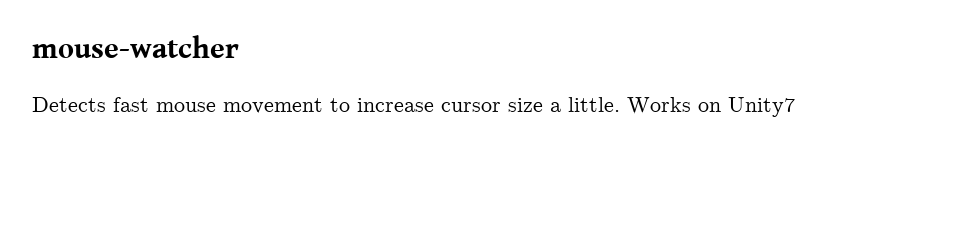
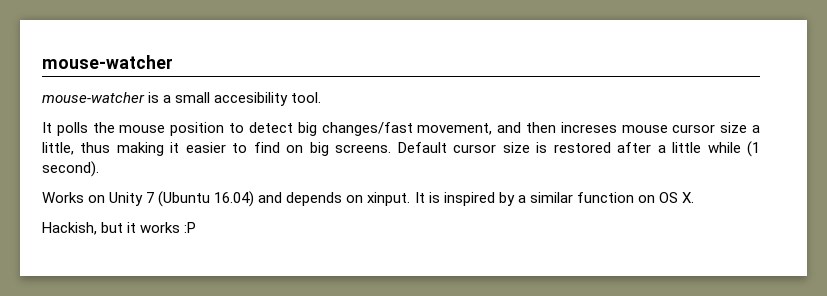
- Detects fast mouse movement to increase cursor size a little. Works on Unity7
+ mouse-watcher is a small accesibility tool.
+ It polls the mouse position to detect big changes/fast movement, and then increses mouse cursor size a little, thus making it easier to find on big screens. Default cursor size is restored after a little while (1 second).
+ Works on Unity 7 (Ubuntu 16.04) and depends on xinput. It is inspired by a similar function on OS X.
+ Hackish, but it works :P

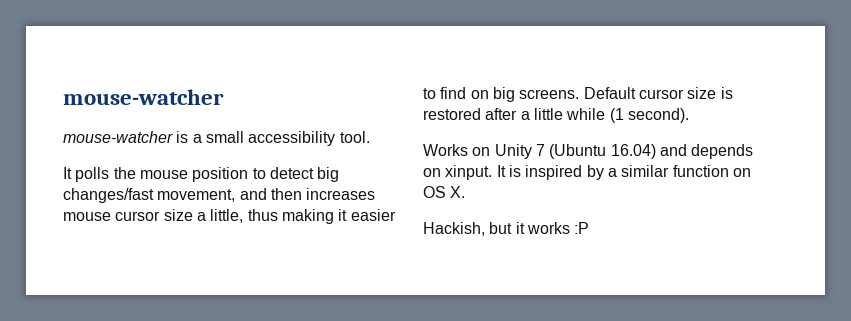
- mouse-watcher is a small accesibility tool.
+ mouse-watcher is a small accessibility tool.
- It polls the mouse position to detect big changes/fast movement, and then increses mouse cursor size a little, thus making it easier to find on big screens.
+ It polls the mouse position to detect big changes/fast movement, and then increases mouse cursor size a little, thus making it easier to find on big screens.

